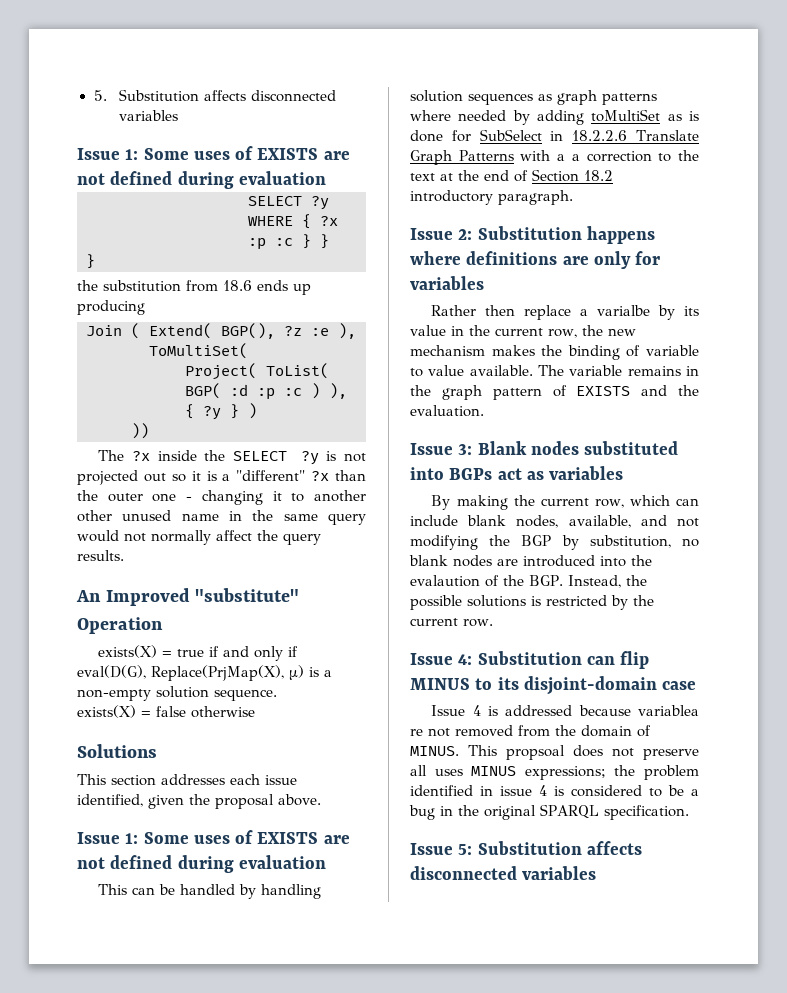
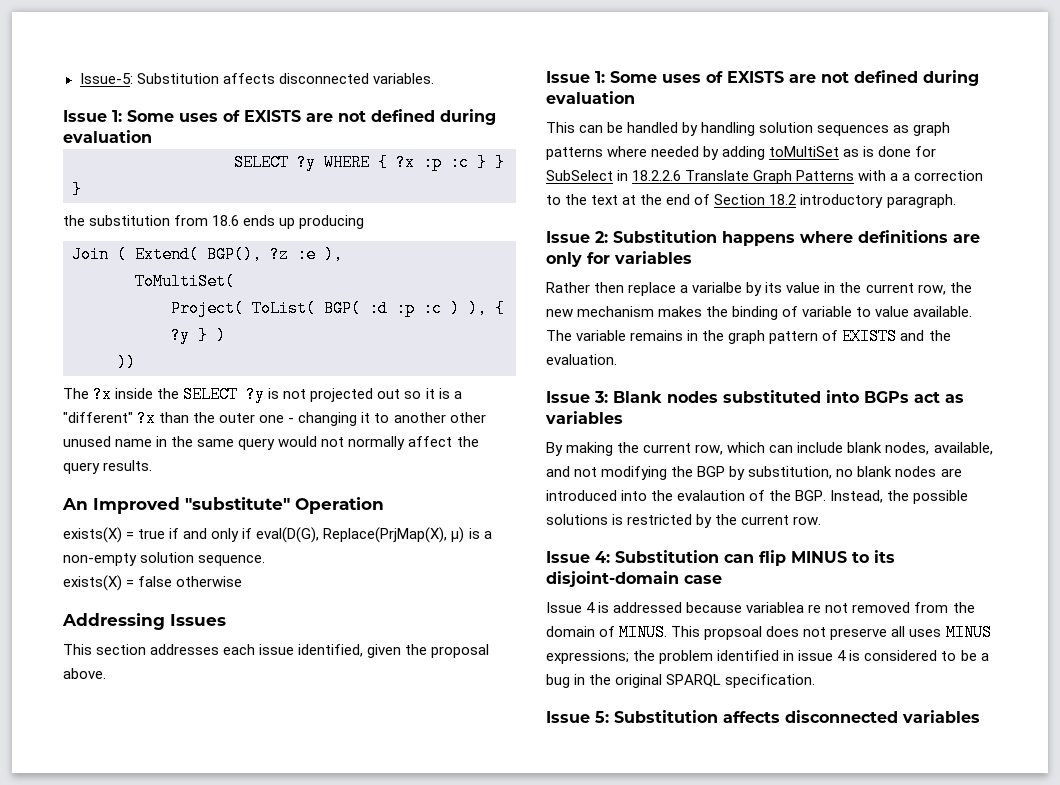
- 5. Substitution affects disconnected variables
+ Issue-5: Substitution affects disconnected variables.
- Solutions
+ Addressing Issues

